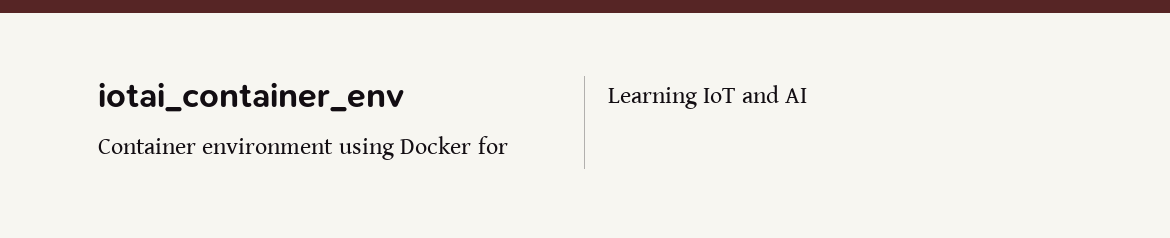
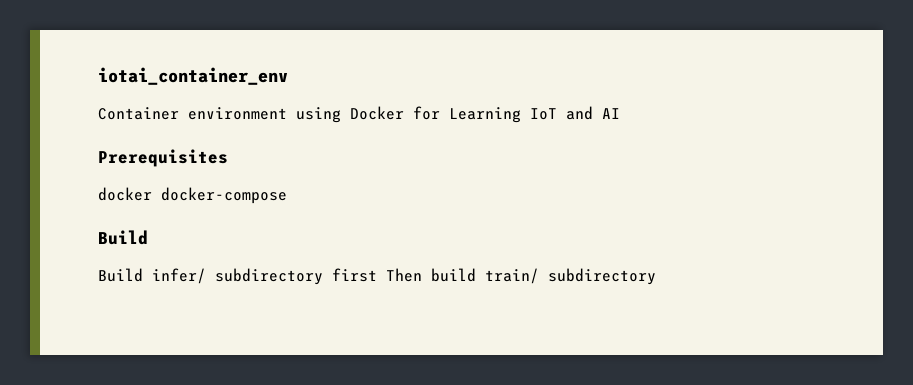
+ Prerequisites
+ docker docker-compose
+ Build
+ Build infer/ subdirectory first Then build train/ subdirectory

